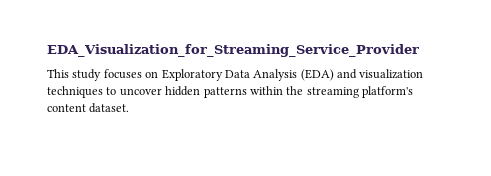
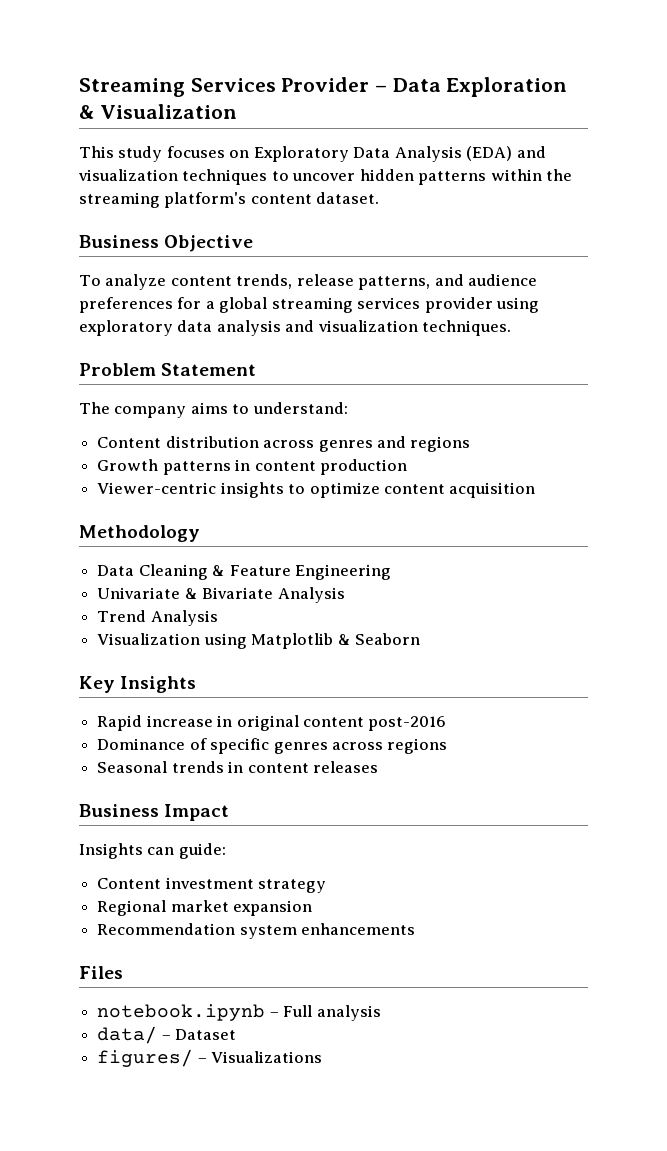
- EDA_Visualization_for_Streaming_Service_Provider
+ Streaming Services Provider – Data Exploration & Visualization
+ Business Objective
+ To analyze content trends, release patterns, and audience preferences for a global streaming services provider using exploratory data analysis and visualization techniques.
+ Problem Statement
+ The company aims to understand:
+ Content distribution across genres and regions
+ Growth patterns in content production
+ Viewer-centric insights to optimize content acquisition
+ Methodology
+ Data Cleaning & Feature Engineering
+ Univariate & Bivariate Analysis
+ Trend Analysis
+ Visualization using Matplotlib & Seaborn
+ Key Insights
+ Rapid increase in original content post-2016
+ Dominance of specific genres across regions
+ Seasonal trends in content releases
+ Business Impact
+ Insights can guide:
+ Content investment strategy
+ Regional market expansion
+ Recommendation system enhancements
+ Files
+ notebook.ipynb – Full analysis
+ data/ – Dataset
+ figures/ – Visualizations

